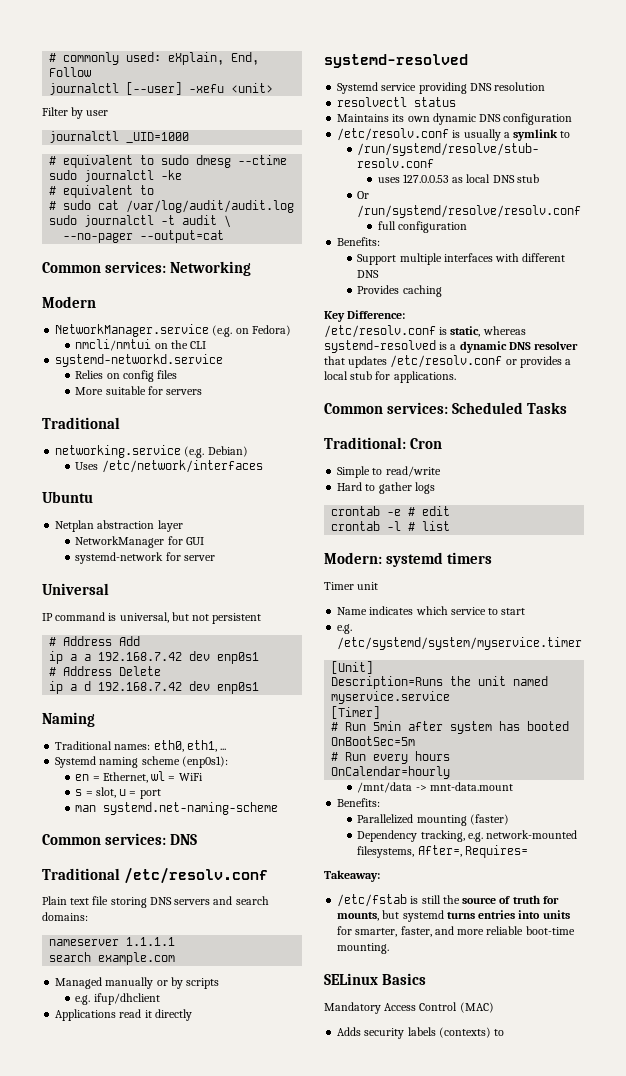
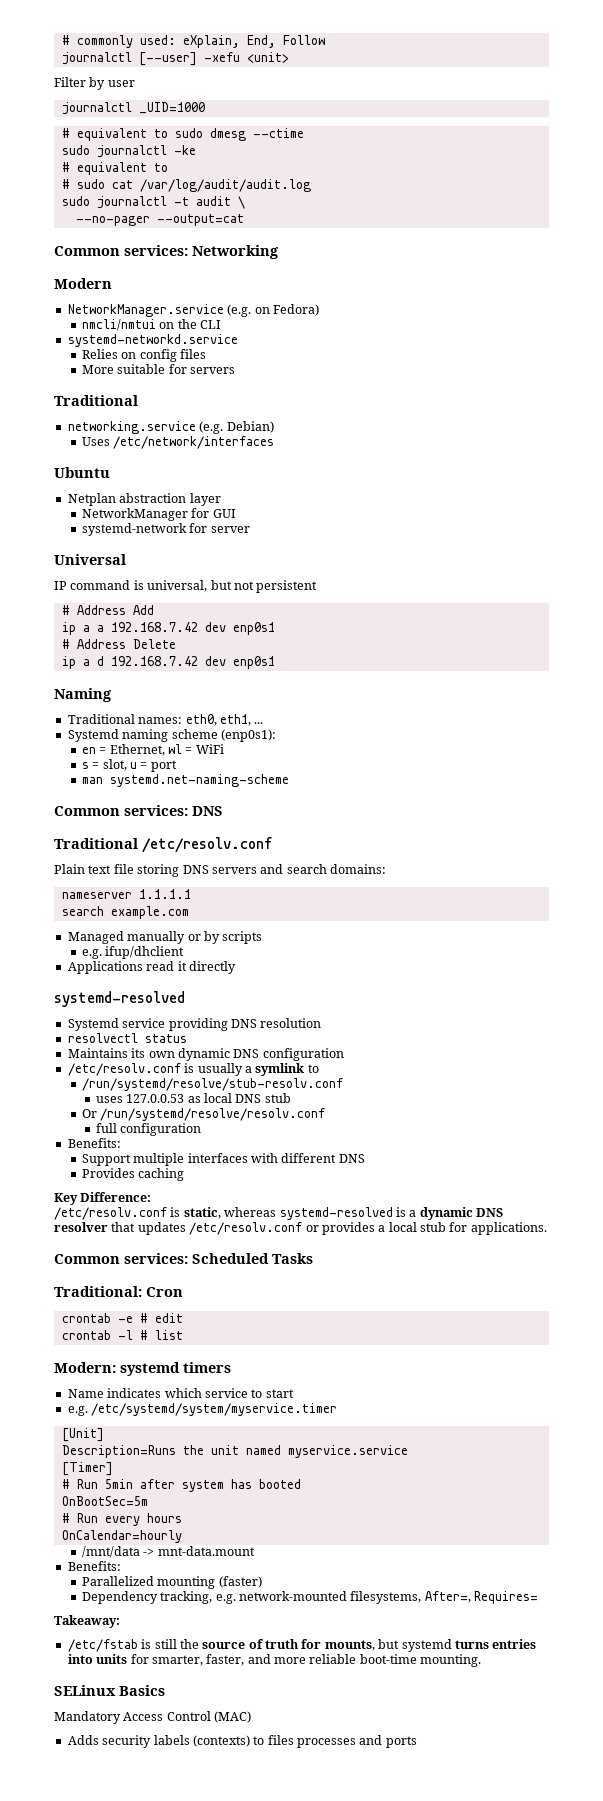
- Simple to read/write
- Hard to gather logs
- Timer unit
- Adds security labels (contexts) to
+ Adds security labels (contexts) to files processes and ports

